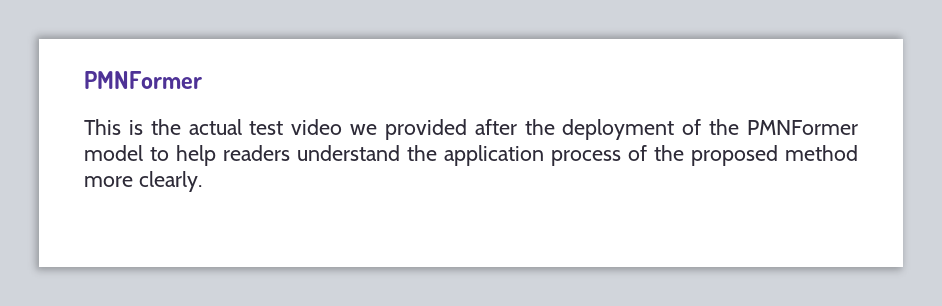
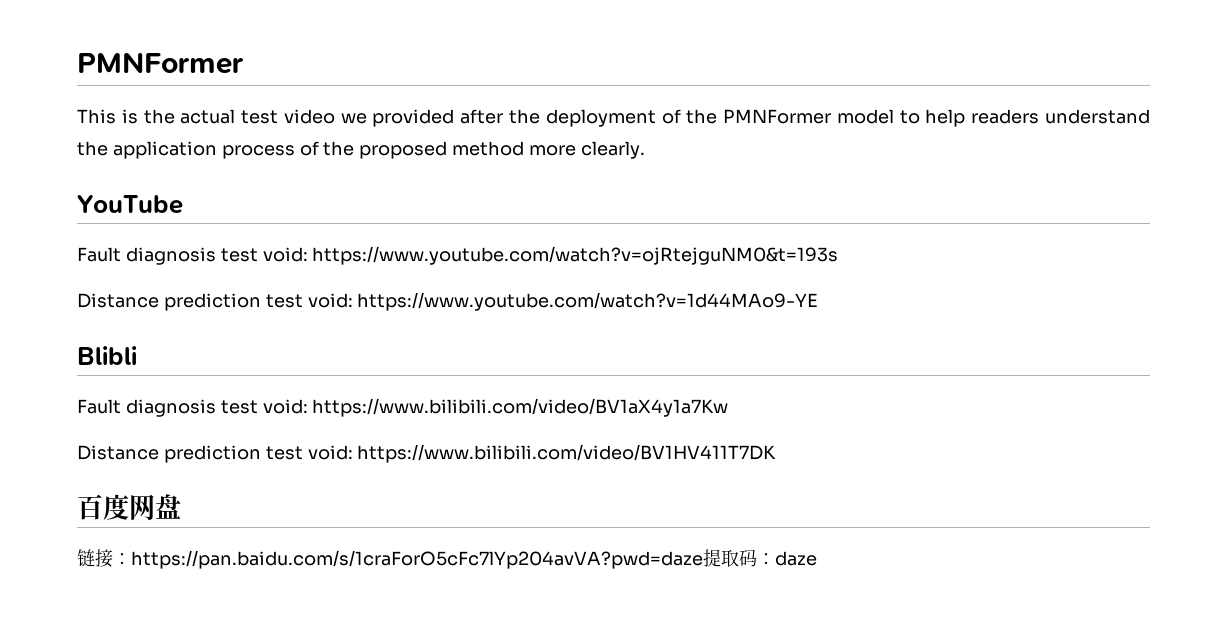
+ YouTube
+ Fault diagnosis test void: https://www.youtube.com/watch?v=ojRtejguNM0&t=193s
+ Distance prediction test void: https://www.youtube.com/watch?v=1d44MAo9-YE
+ Blibli
+ Fault diagnosis test void: https://www.bilibili.com/video/BV1aX4y1a7Kw
+ Distance prediction test void: https://www.bilibili.com/video/BV1HV411T7DK
+ 百度网盘
+ 链接：https://pan.baidu.com/s/1craForO5cFc7lYp204avVA?pwd=daze提取码：daze

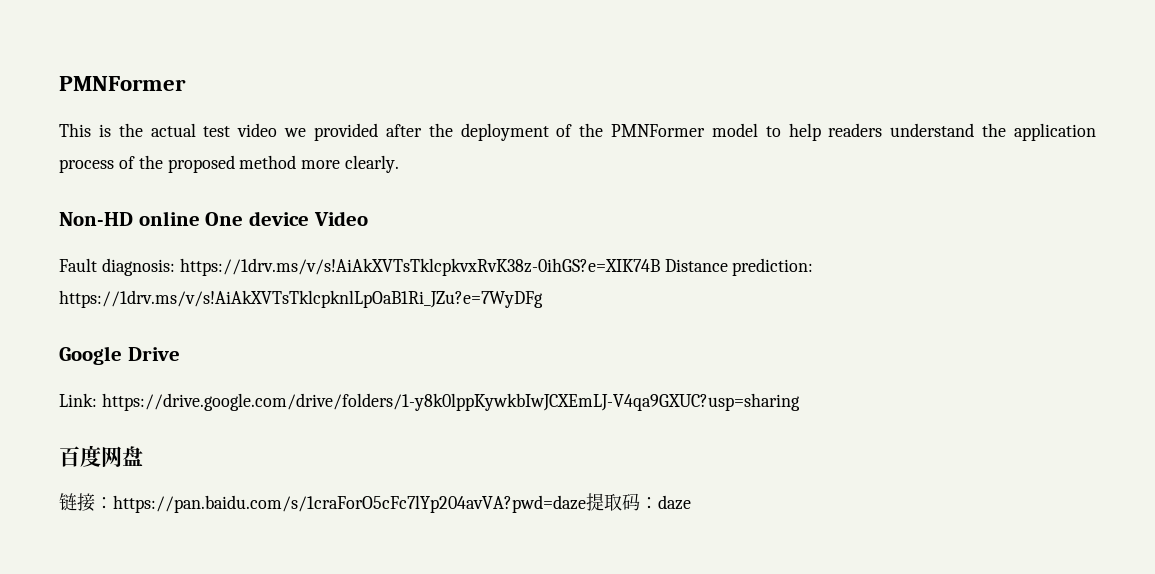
- YouTube
- Fault diagnosis test void: https://www.youtube.com/watch?v=ojRtejguNM0&t=193s
- Distance prediction test void: https://www.youtube.com/watch?v=1d44MAo9-YE
- Blibli
- Fault diagnosis test void: https://www.bilibili.com/video/BV1aX4y1a7Kw
- Distance prediction test void: https://www.bilibili.com/video/BV1HV411T7DK
+ Non-HD online One device Video
+ Fault diagnosis: https://1drv.ms/v/s!AiAkXVTsTklcpkvxRvK38z-0ihGS?e=XIK74B Distance prediction: https://1drv.ms/v/s!AiAkXVTsTklcpknlLpOaB1Ri_JZu?e=7WyDFg
+ Google Drive
+ Link: https://drive.google.com/drive/folders/1-y8k0lppKywkbIwJCXEmLJ-V4qa9GXUC?usp=sharing

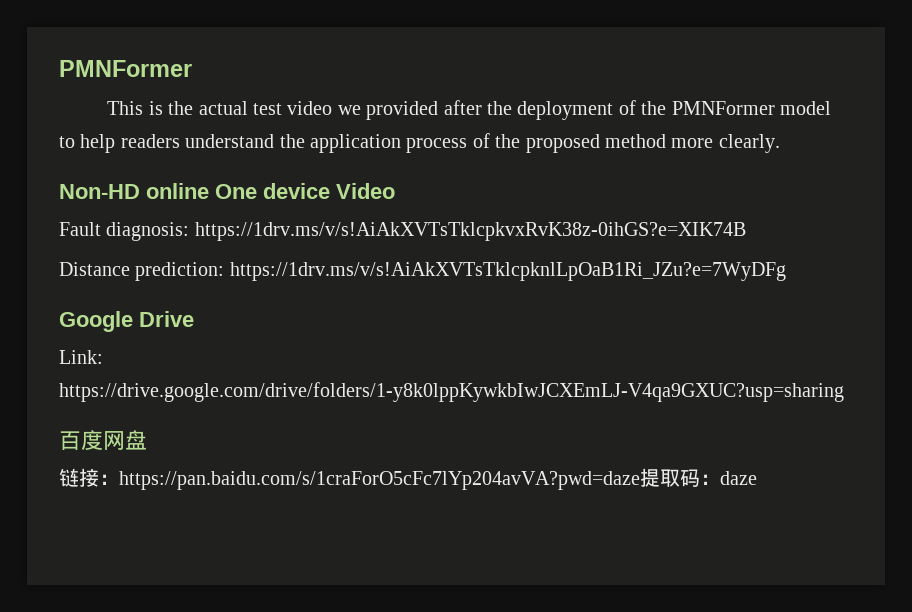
- Fault diagnosis: https://1drv.ms/v/s!AiAkXVTsTklcpkvxRvK38z-0ihGS?e=XIK74B Distance prediction: https://1drv.ms/v/s!AiAkXVTsTklcpknlLpOaB1Ri_JZu?e=7WyDFg
+ Fault diagnosis: https://1drv.ms/v/s!AiAkXVTsTklcpkvxRvK38z-0ihGS?e=XIK74B
+ Distance prediction: https://1drv.ms/v/s!AiAkXVTsTklcpknlLpOaB1Ri_JZu?e=7WyDFg

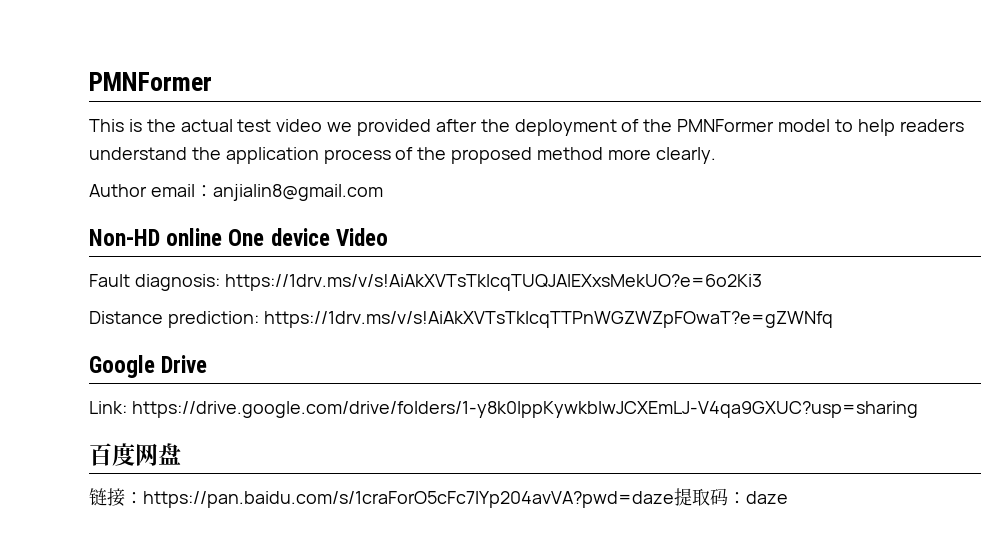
+ Author email：anjialin8@gmail.com
- Fault diagnosis: https://1drv.ms/v/s!AiAkXVTsTklcpkvxRvK38z-0ihGS?e=XIK74B
+ Fault diagnosis: https://1drv.ms/v/s!AiAkXVTsTklcqTUQJAIEXxsMekUO?e=6o2Ki3
- Distance prediction: https://1drv.ms/v/s!AiAkXVTsTklcpknlLpOaB1Ri_JZu?e=7WyDFg
+ Distance prediction: https://1drv.ms/v/s!AiAkXVTsTklcqTTPnWGZWZpFOwaT?e=gZWNfq

